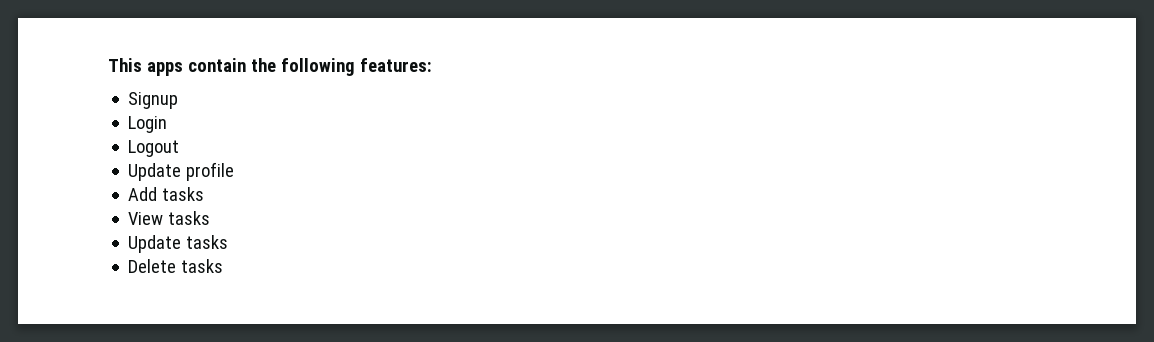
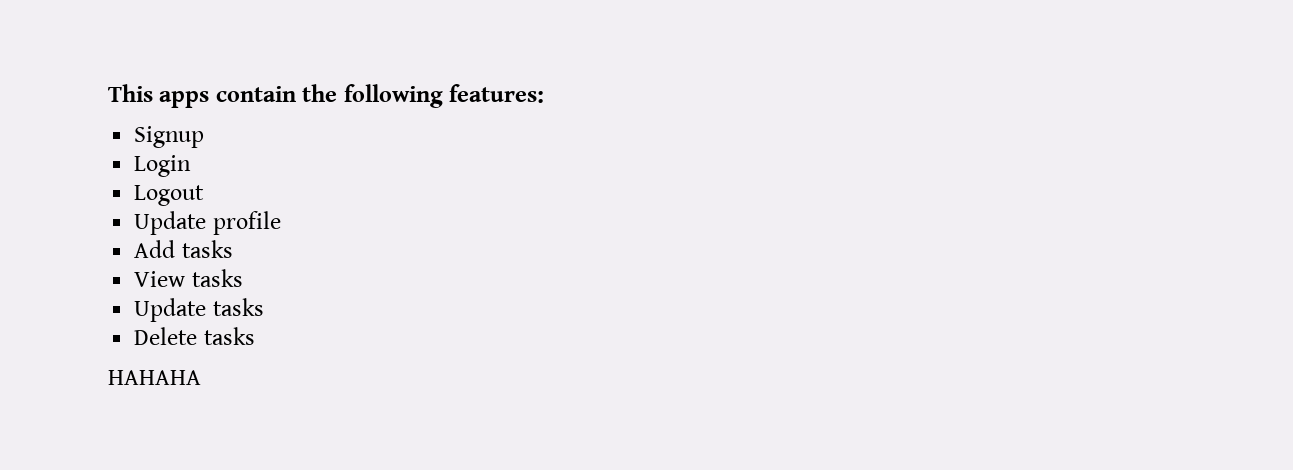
+ HAHAHA

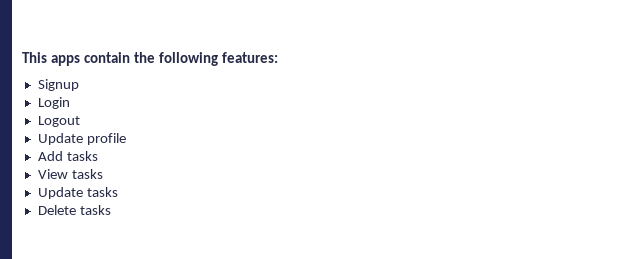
- HAHAHA

